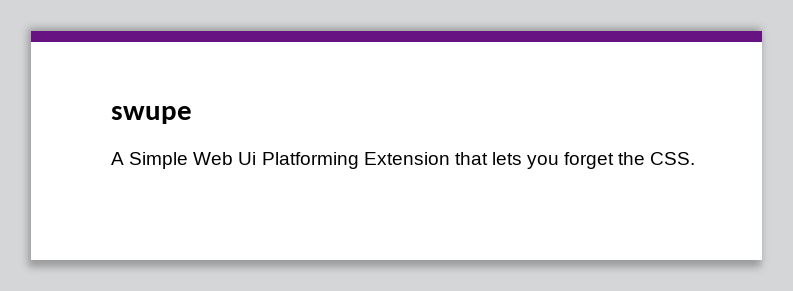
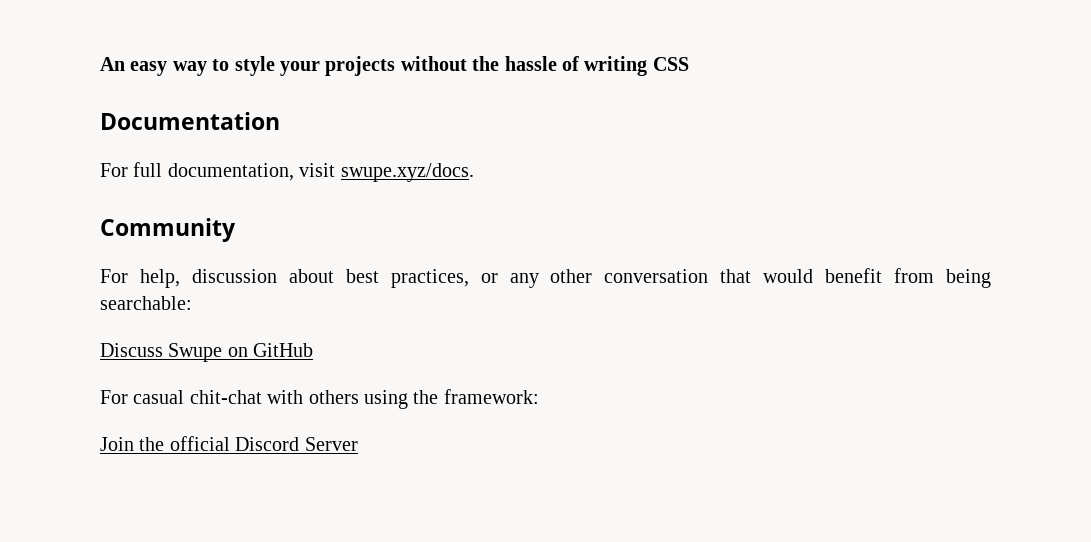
- swupe
- A Simple Web Ui Platforming Extension that lets you forget the CSS.
+ An easy way to style your projects without the hassle of writing CSS
+ Documentation
+ For full documentation, visit swupe.xyz/docs.
+ Community
+ For help, discussion about best practices, or any other conversation that would benefit from being searchable:
+ Discuss Swupe on GitHub
+ For casual chit-chat with others using the framework:
+ Join the official Discord Server

